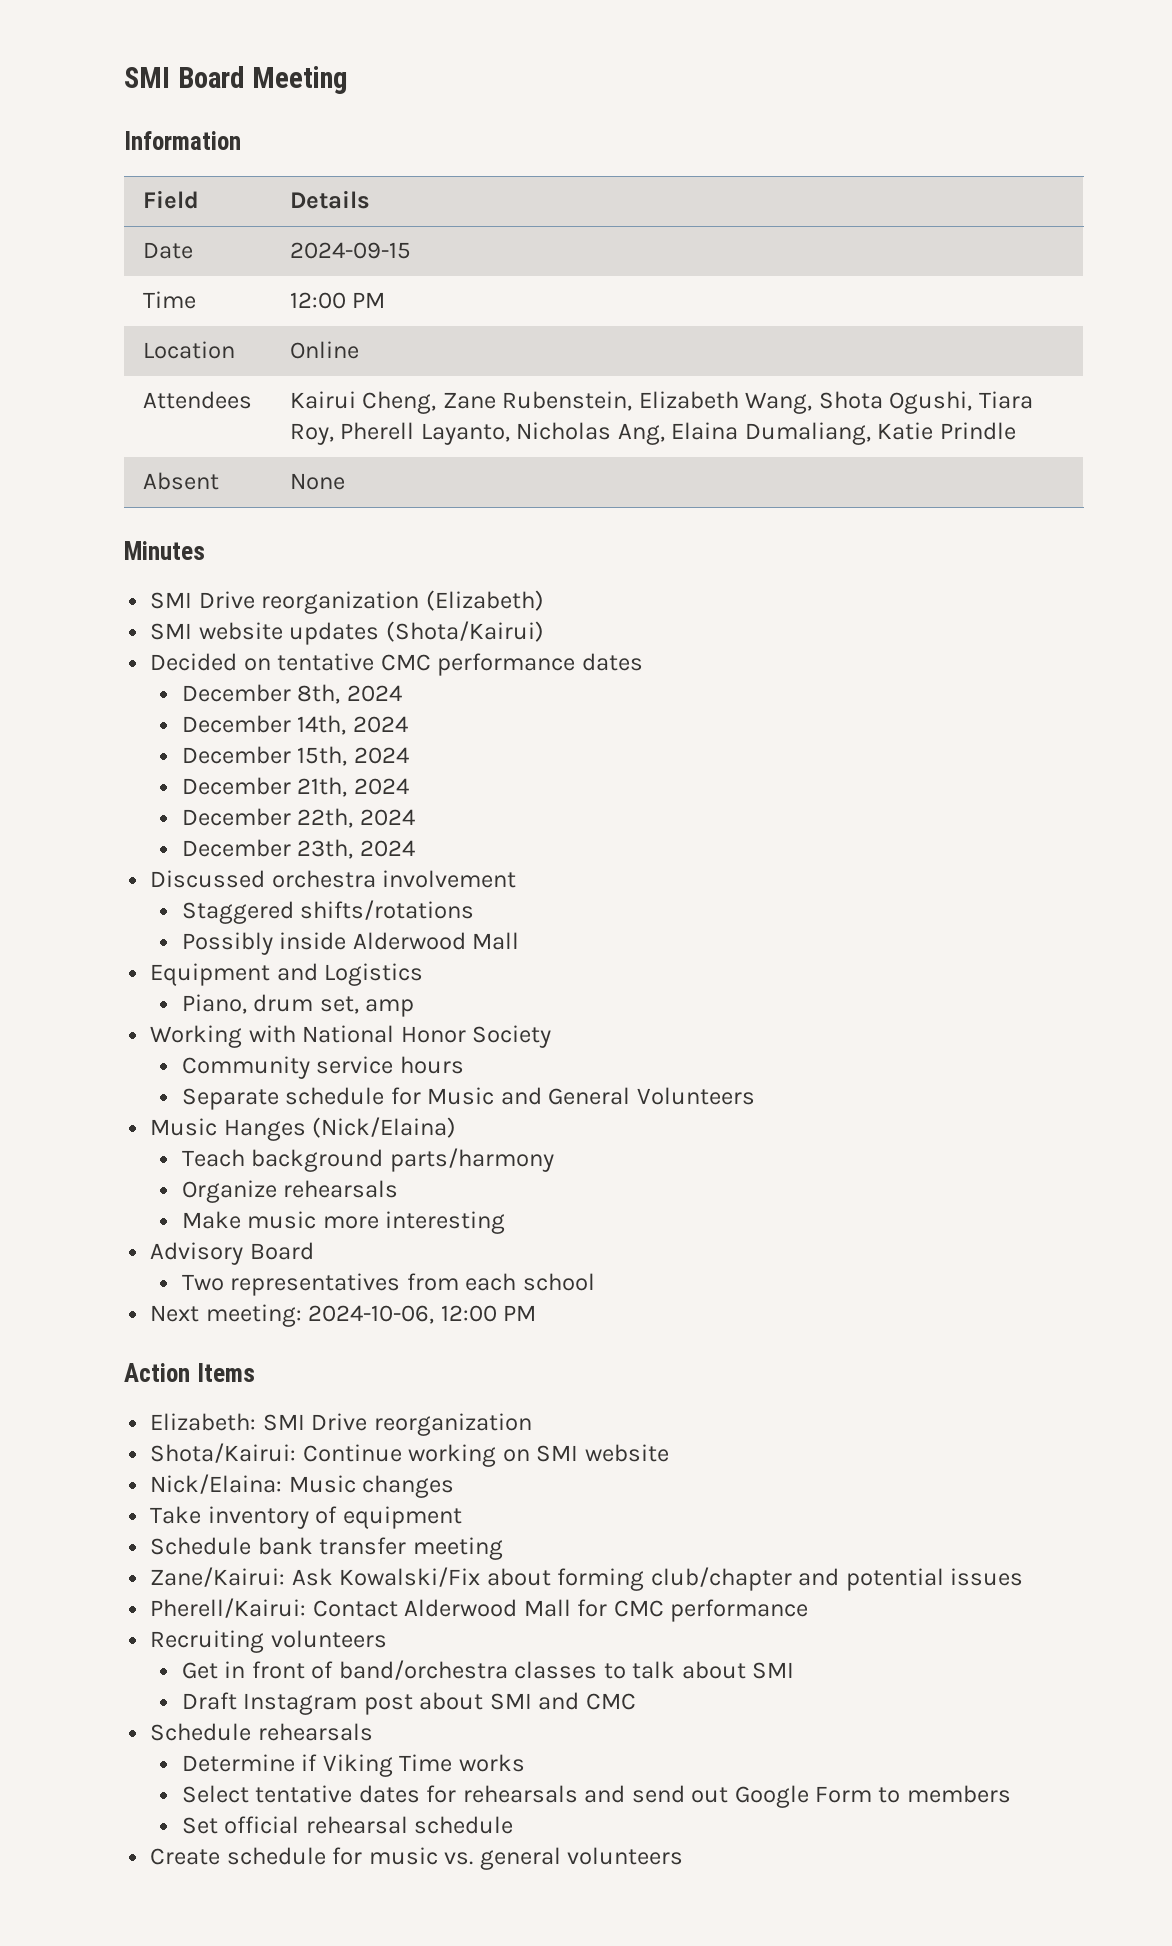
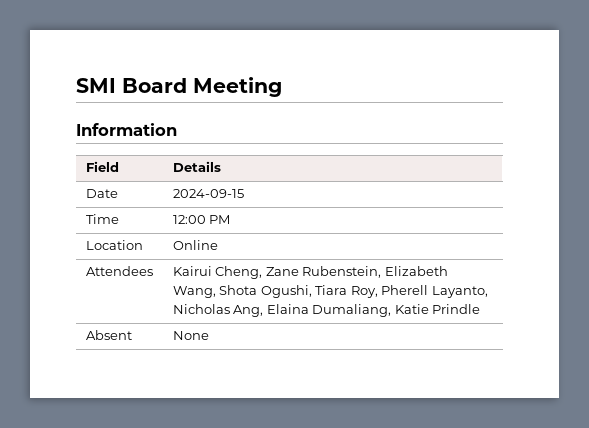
- Minutes
- SMI Drive reorganization (Elizabeth)
- SMI website updates (Shota/Kairui)
- Decided on tentative CMC performance dates
- December 8th, 2024
- December 14th, 2024
- December 15th, 2024
- December 21th, 2024
- December 22th, 2024
- December 23th, 2024
- Discussed orchestra involvement
- Staggered shifts/rotations
- Possibly inside Alderwood Mall
- Equipment and Logistics
- Piano, drum set, amp
- Working with National Honor Society
- Community service hours
- Separate schedule for Music and General Volunteers
- Music Hanges (Nick/Elaina)
- Teach background parts/harmony
- Organize rehearsals
- Make music more interesting
- Advisory Board
- Two representatives from each school
- Next meeting: 2024-10-06, 12:00 PM
- Action Items
- Elizabeth: SMI Drive reorganization
- Shota/Kairui: Continue working on SMI website
- Nick/Elaina: Music changes
- Take inventory of equipment
- Schedule bank transfer meeting
- Zane/Kairui: Ask Kowalski/Fix about forming club/chapter and potential issues
- Pherell/Kairui: Contact Alderwood Mall for CMC performance
- Recruiting volunteers
- Get in front of band/orchestra classes to talk about SMI
- Draft Instagram post about SMI and CMC
- Schedule rehearsals
- Determine if Viking Time works
- Select tentative dates for rehearsals and send out Google Form to members
- Set official rehearsal schedule
- Create schedule for music vs. general volunteers

